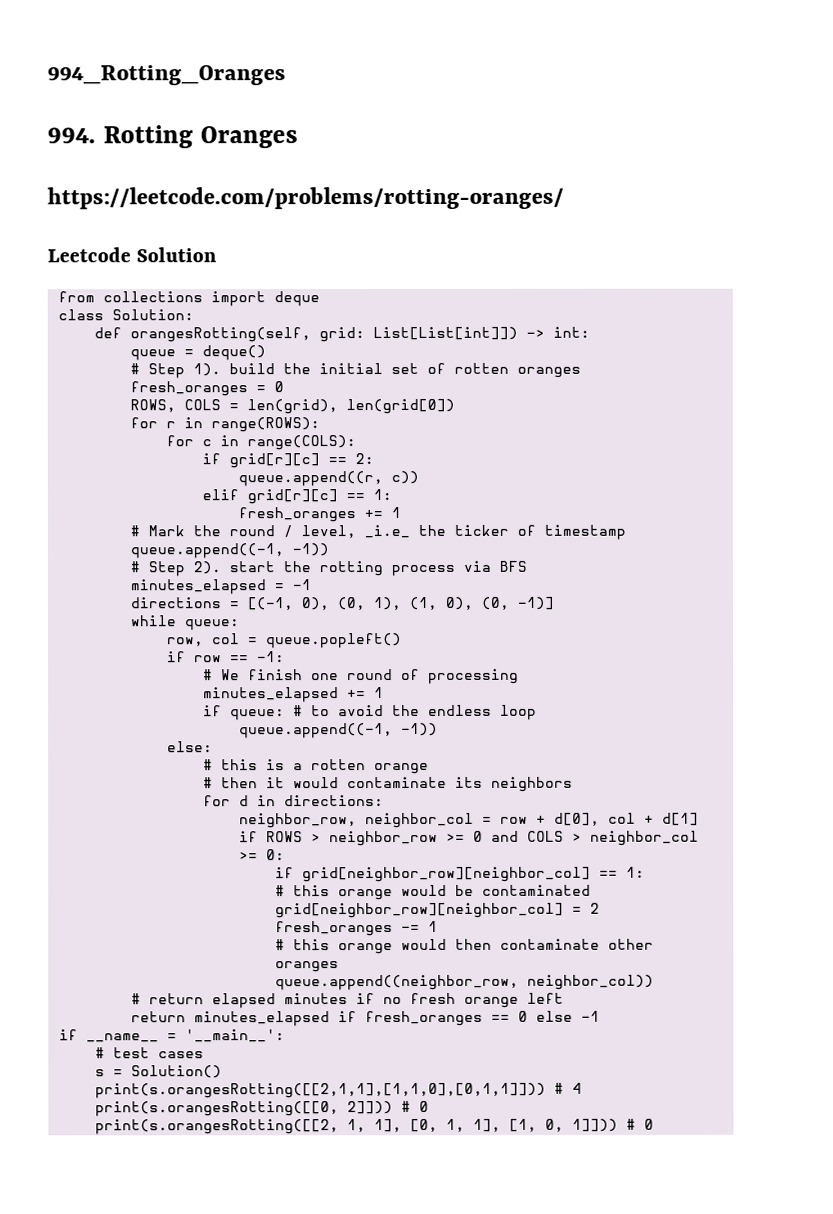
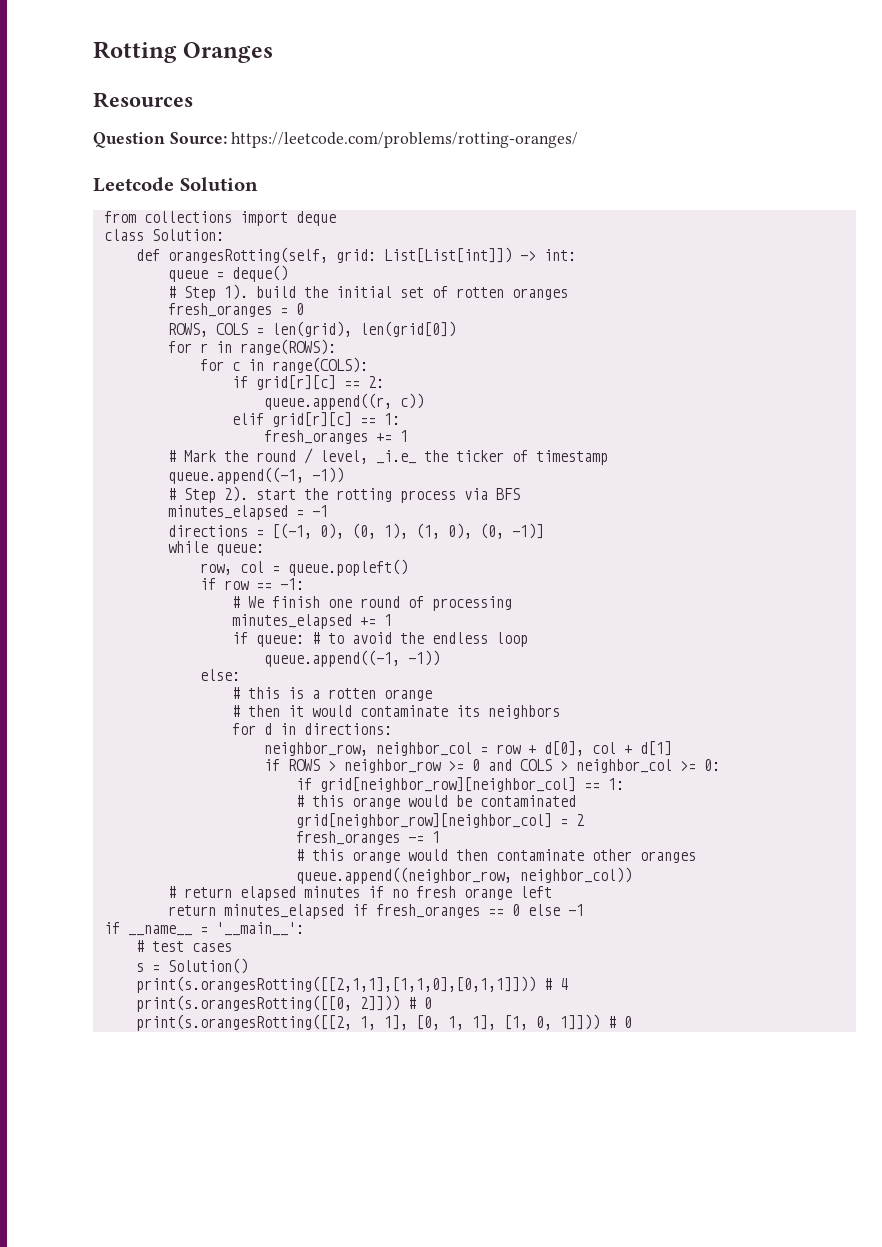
- 994_Rotting_Oranges
- 994. Rotting Oranges
+ Rotting Oranges
- https://leetcode.com/problems/rotting-oranges/
+ Resources
+ Question Source: https://leetcode.com/problems/rotting-oranges/

